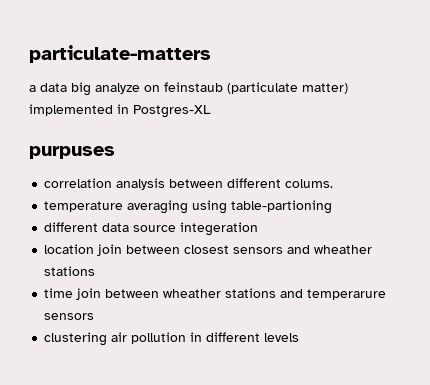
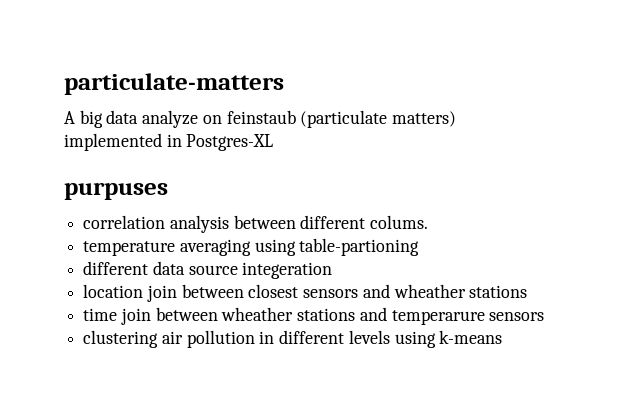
- a data big analyze on feinstaub (particulate matter) implemented in Postgres-XL
+ A big data analyze on feinstaub (particulate matters) implemented in Postgres-XL
- clustering air pollution in different levels
+ clustering air pollution in different levels using k-means

